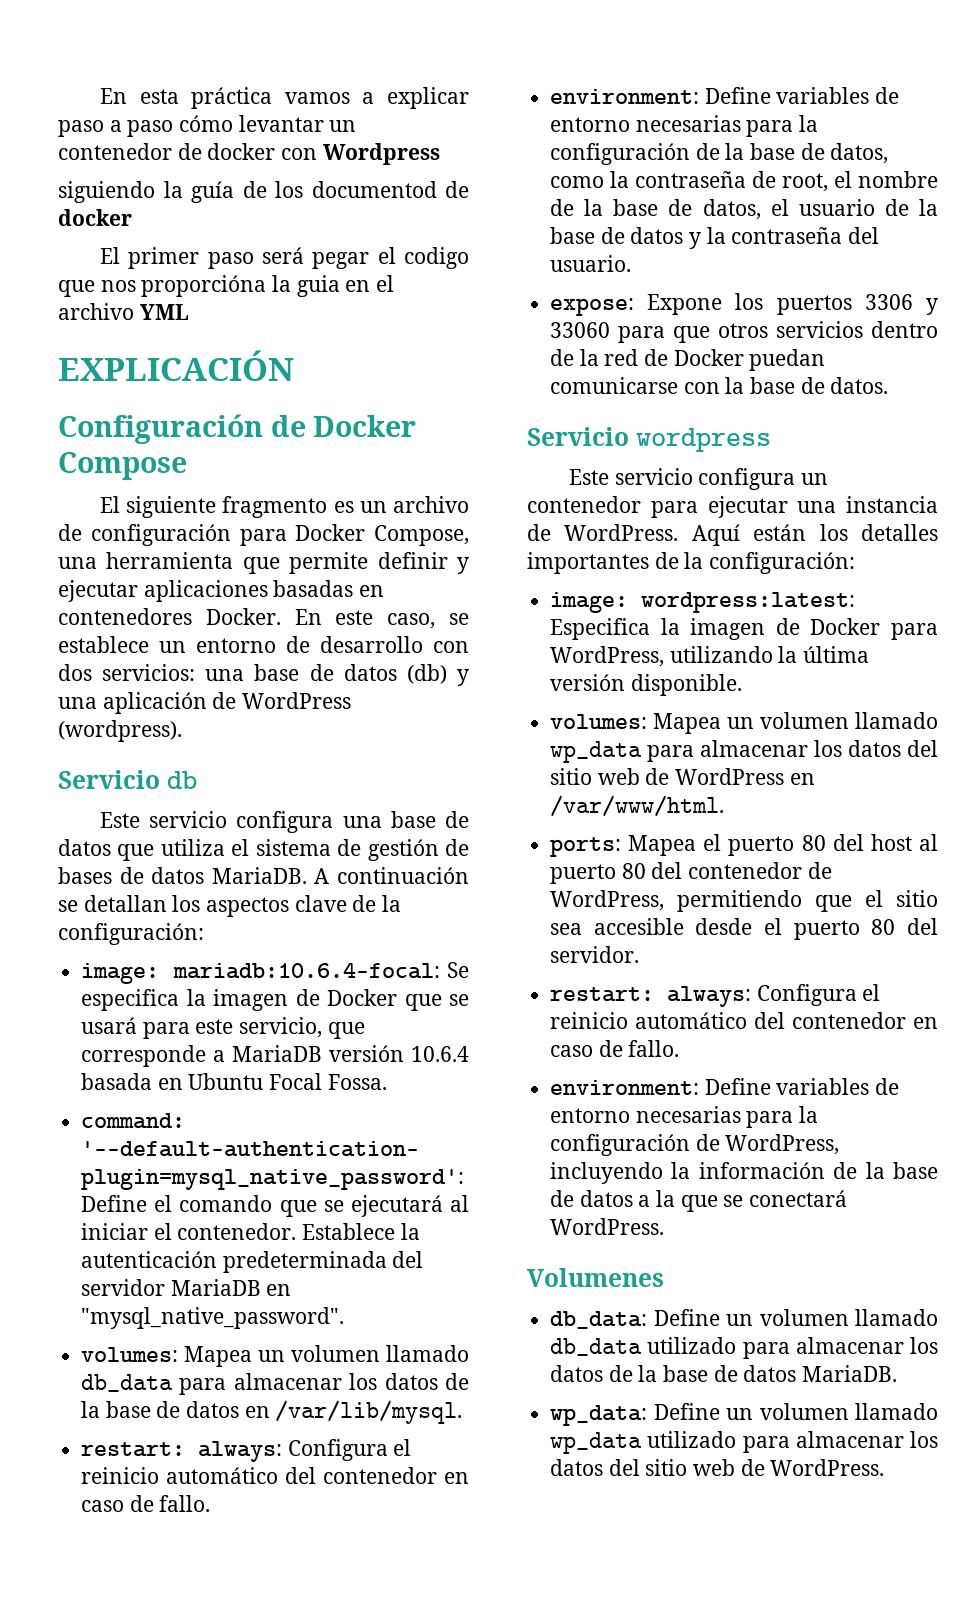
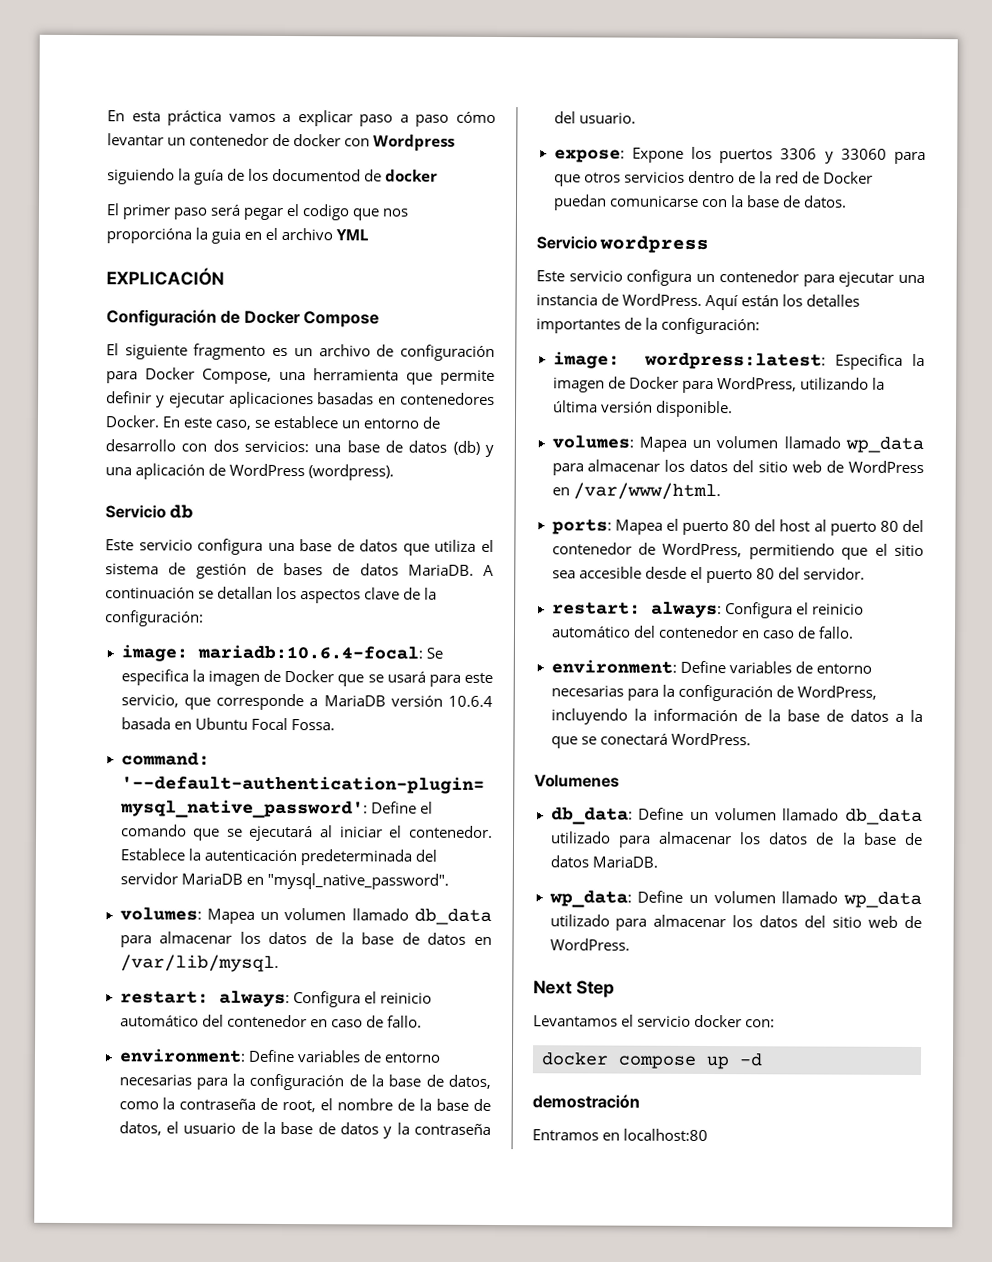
+ Next Step
+ Levantamos el servicio docker con:
+ docker compose up -d
+ demostración
+ Entramos en localhost:80

